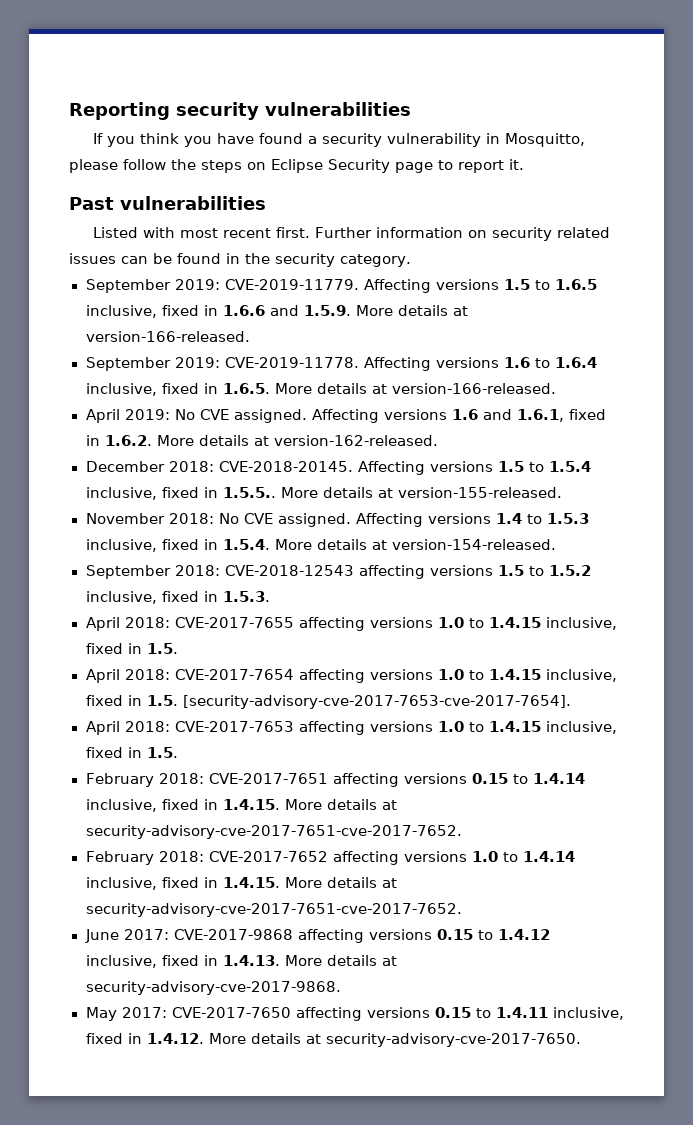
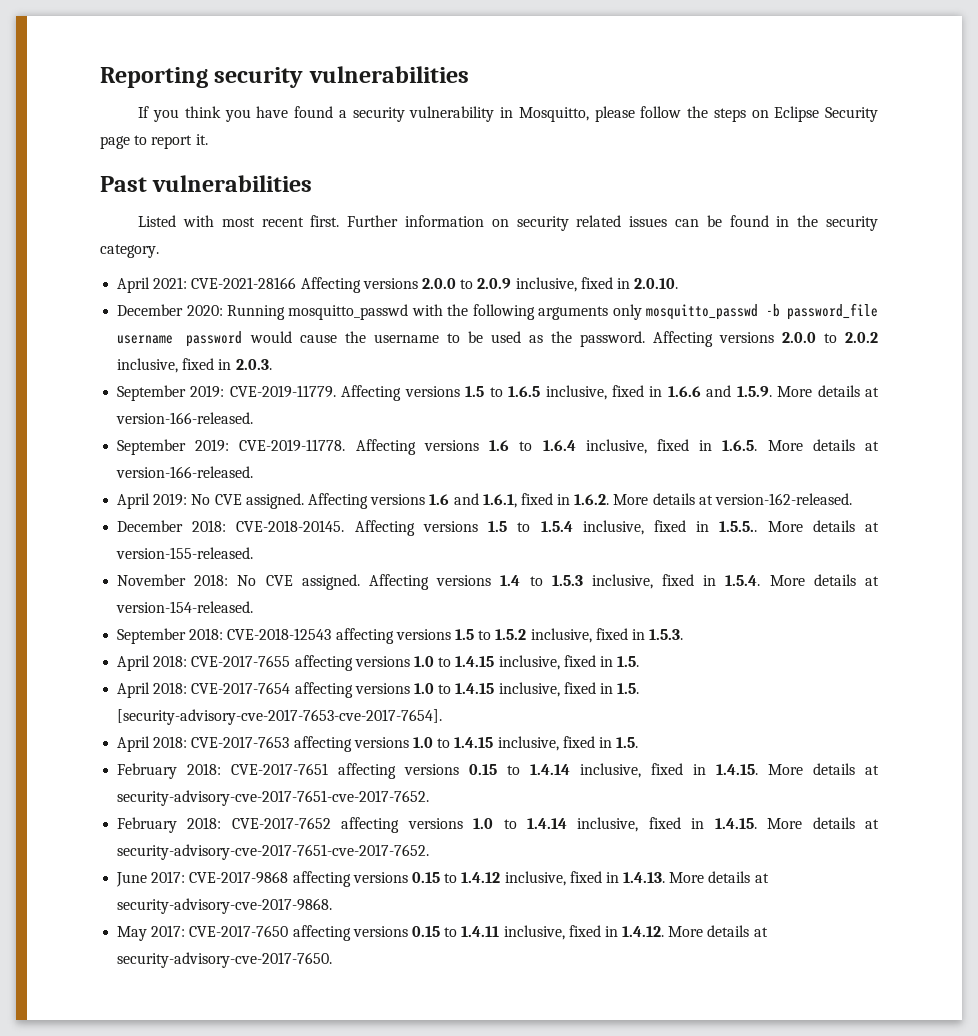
+ April 2021: CVE-2021-28166 Affecting versions 2.0.0 to 2.0.9 inclusive, fixed in 2.0.10.
+ December 2020: Running mosquitto_passwd with the following arguments only mosquitto_passwd -b password_file username password would cause the username to be used as the password. Affecting versions 2.0.0 to 2.0.2 inclusive, fixed in 2.0.3.

